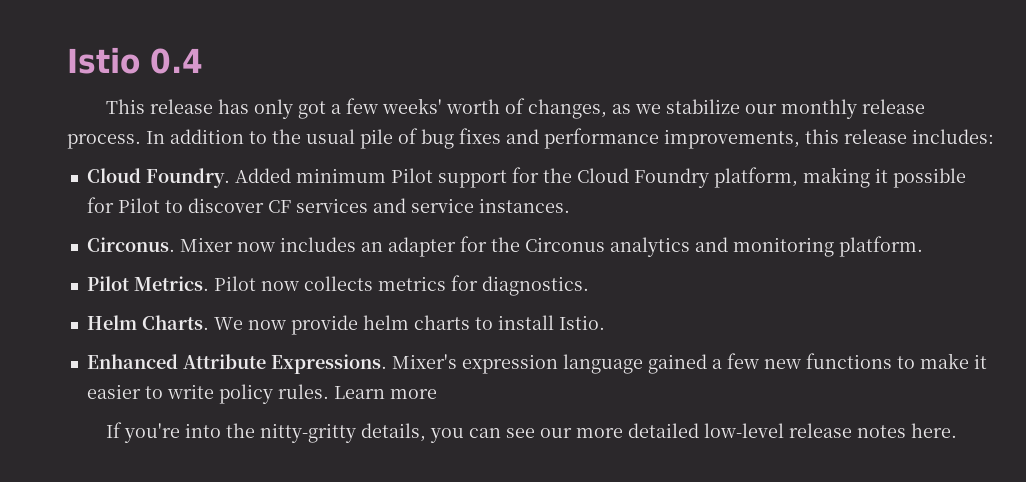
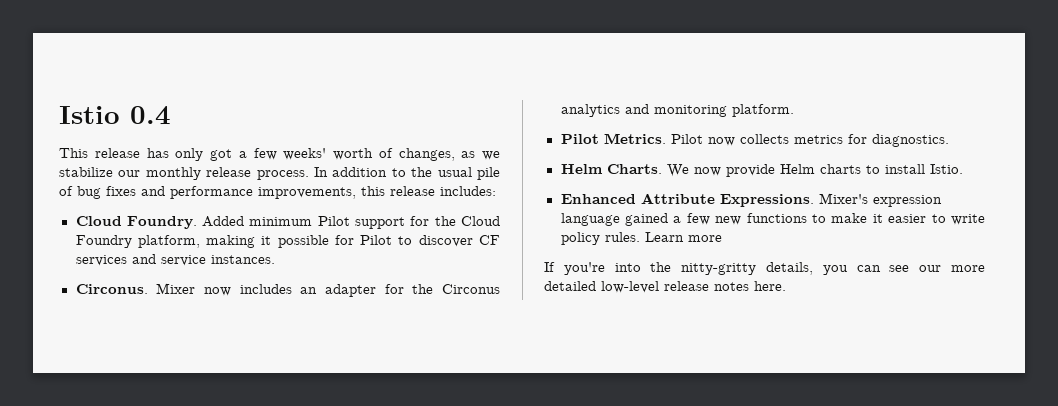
- We now provide helm charts to install Istio.
+ We now provide Helm charts to install Istio.

